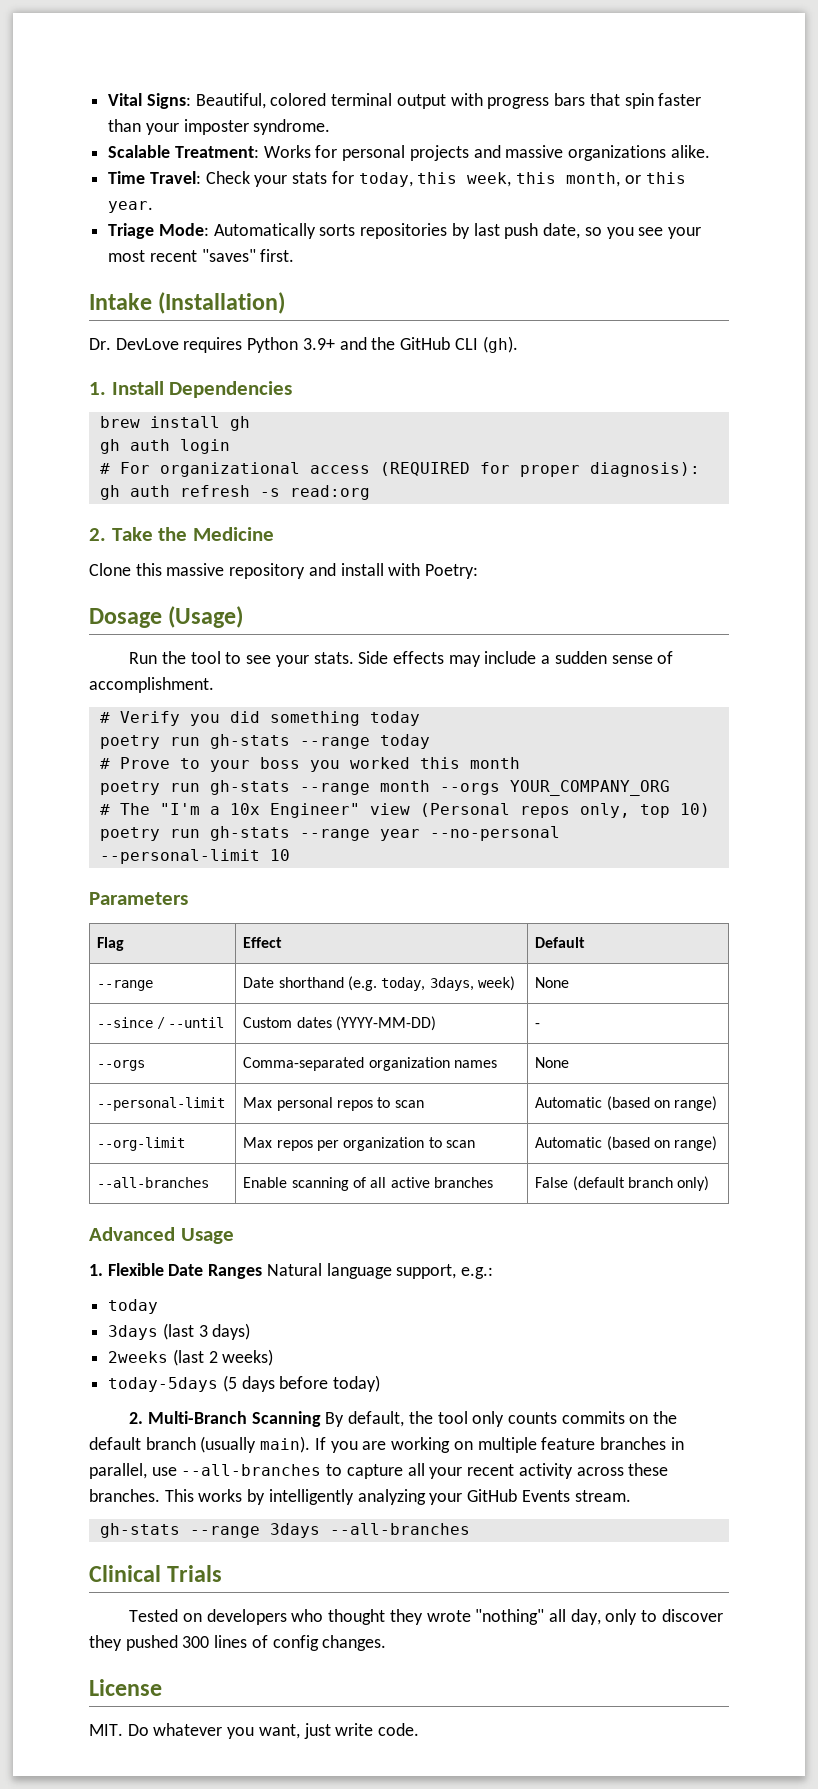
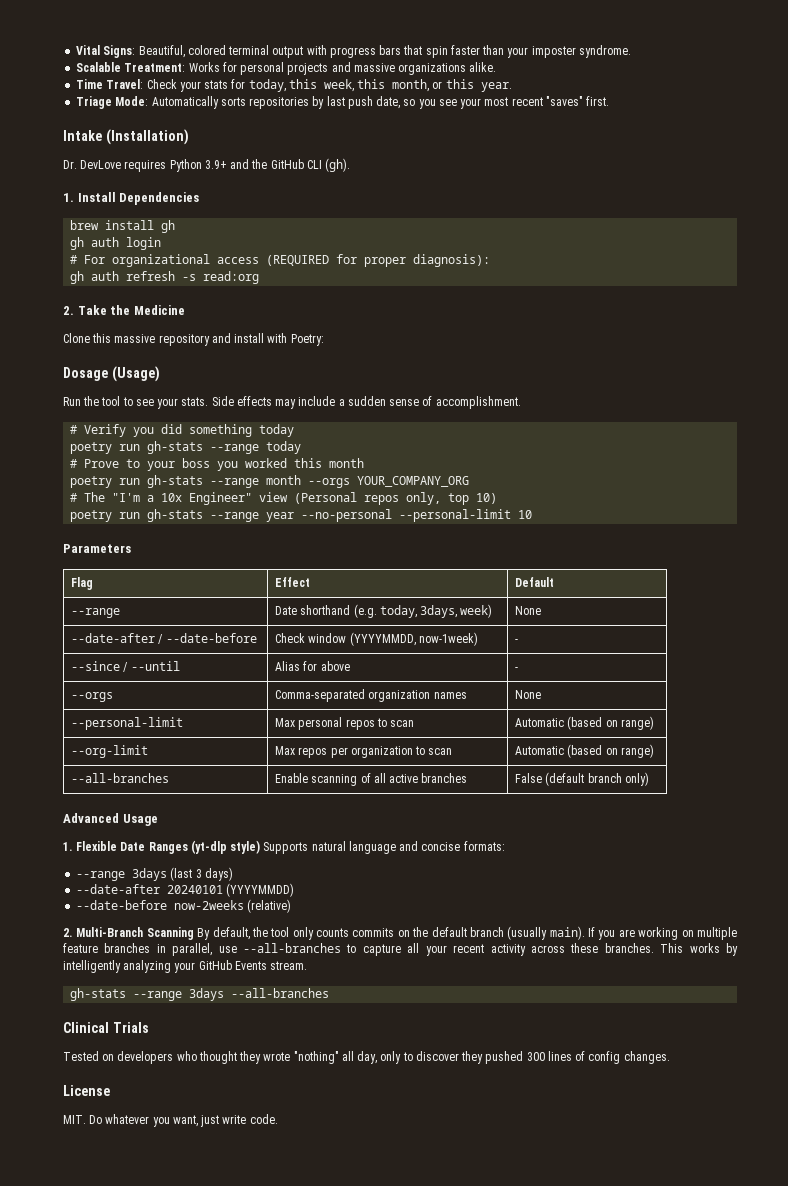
+ --date-after / --date-before | Check window (YYYYMMDD, now-1week) | -
- --since / --until | Custom dates (YYYY-MM-DD) | -
+ --since / --until | Alias for above | -
- 1. Flexible Date Ranges Natural language support, e.g.:
- today
- 3days (last 3 days)
- 2weeks (last 2 weeks)
- today-5days (5 days before today)
+ 1. Flexible Date Ranges (yt-dlp style) Supports natural language and concise formats:
+ --range 3days (last 3 days)
+ --date-after 20240101 (YYYYMMDD)
+ --date-before now-2weeks (relative)

